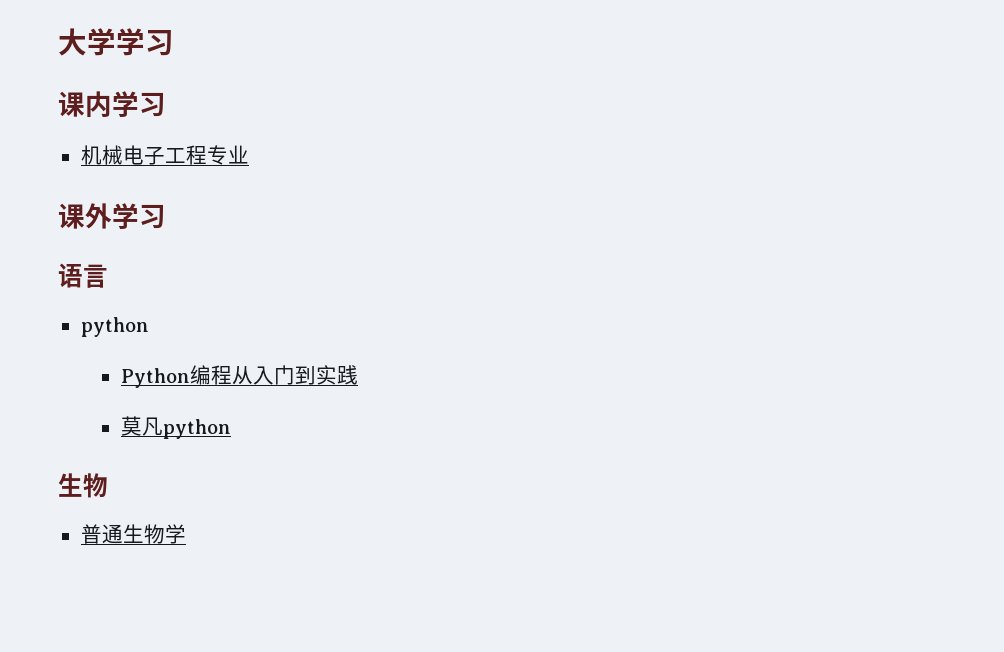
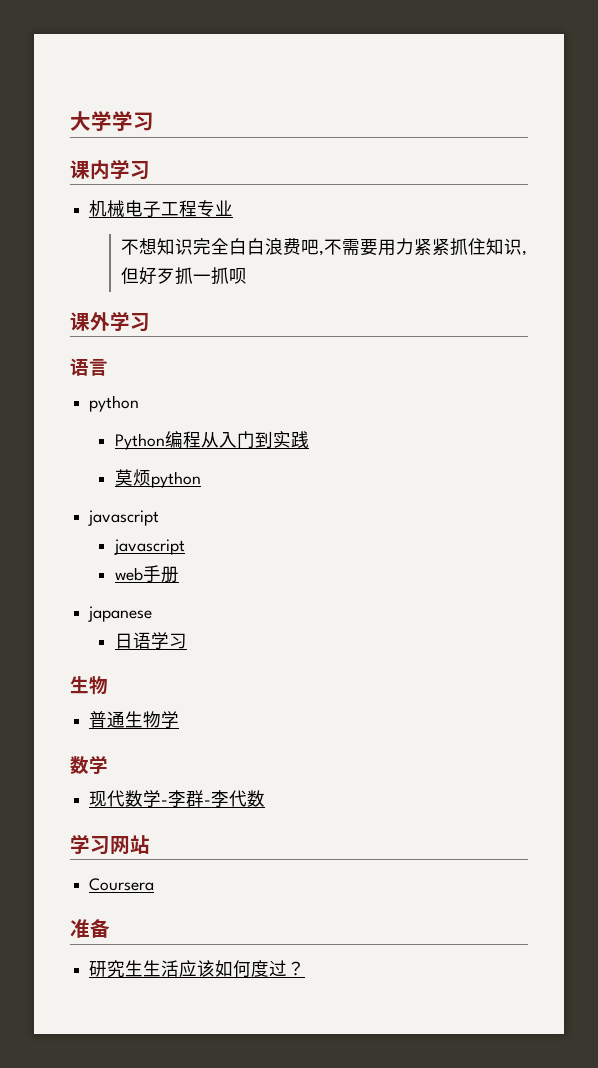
+ 不想知识完全白白浪费吧,不需要用力紧紧抓住知识,但好歹抓一抓呗
- 莫凡python
+ 莫烦python
+ javascript
+ javascript
+ web手册
+ japanese
+ 日语学习
  生物
  普通生物学
+ 数学
+ 现代数学-李群-李代数
+ 学习网站
+ Coursera
+ 准备
+ 研究生生活应该如何度过？

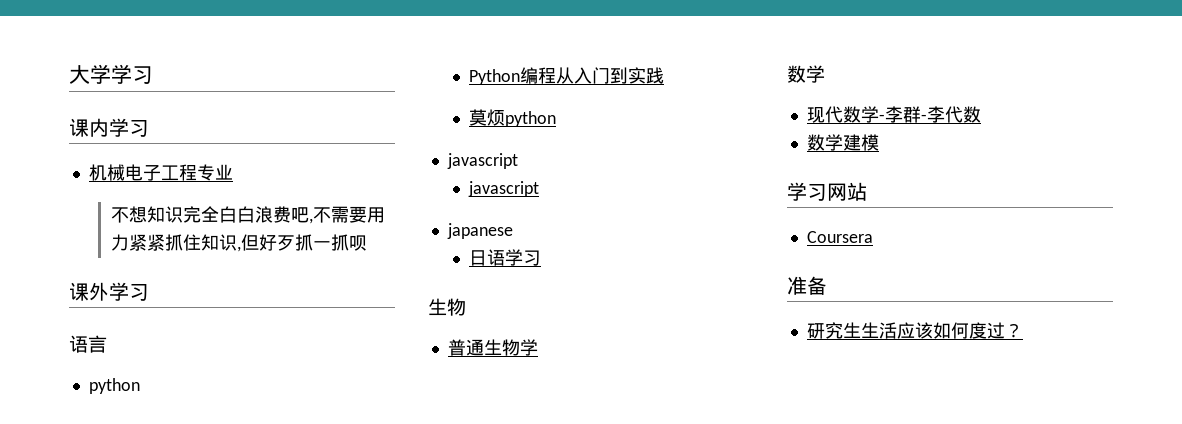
- web手册
+ 数学建模

